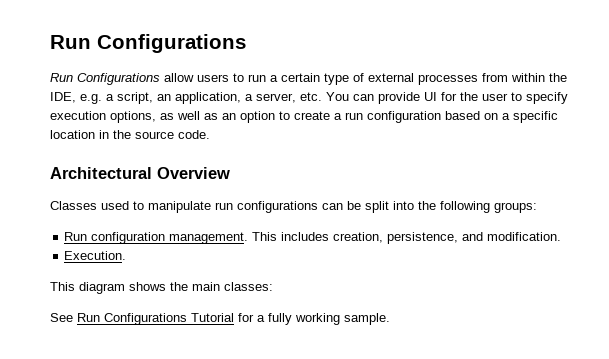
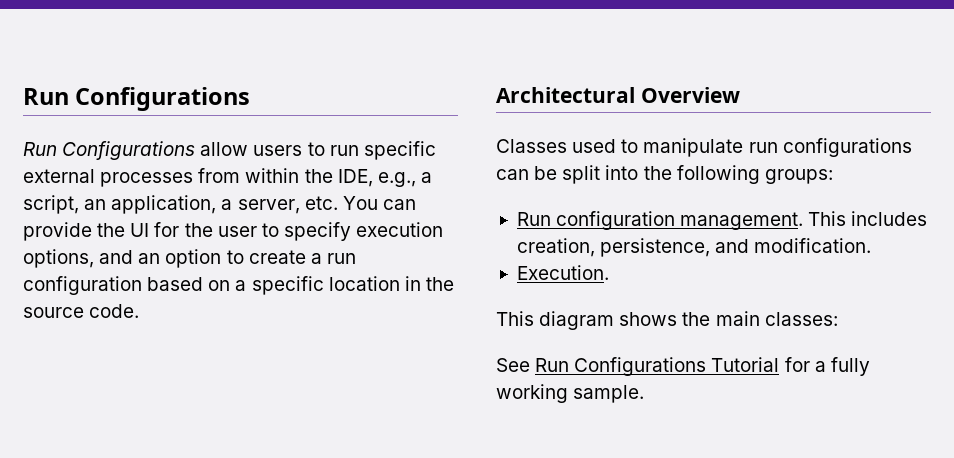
- Run Configurations allow users to run a certain type of external processes from within the IDE, e.g. a script, an application, a server, etc. You can provide UI for the user to specify execution options, as well as an option to create a run configuration based on a specific location in the source code.
+ Run Configurations allow users to run specific external processes from within the IDE, e.g., a script, an application, a server, etc. You can provide the UI for the user to specify execution options, and an option to create a run configuration based on a specific location in the source code.

